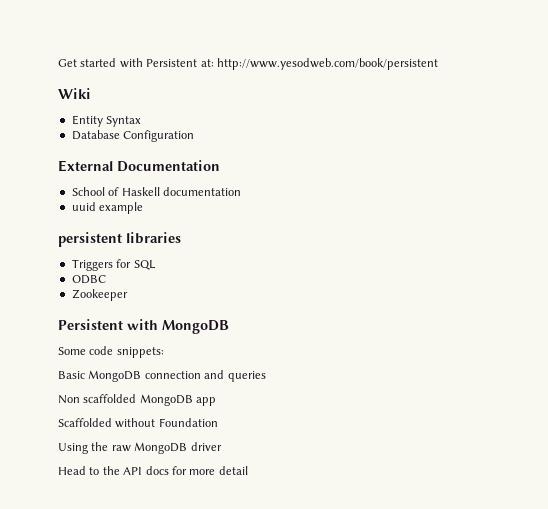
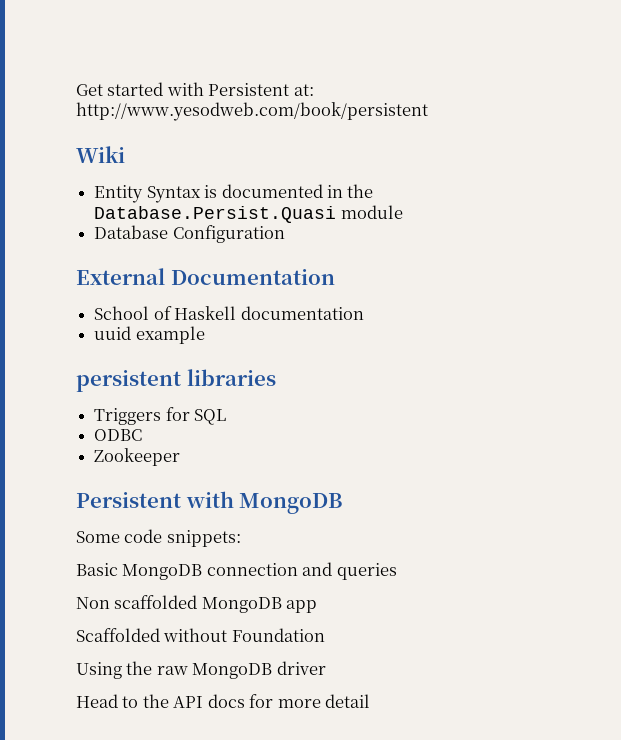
- Entity Syntax
+ Entity Syntax is documented in the Database.Persist.Quasi module

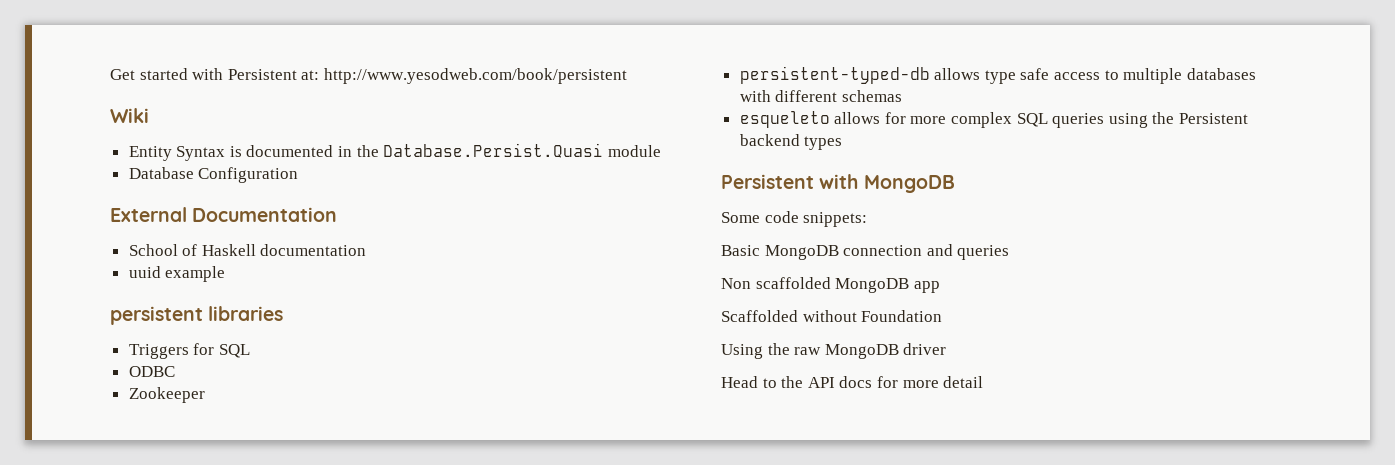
+ persistent-typed-db allows type safe access to multiple databases with different schemas
+ esqueleto allows for more complex SQL queries using the Persistent backend types

